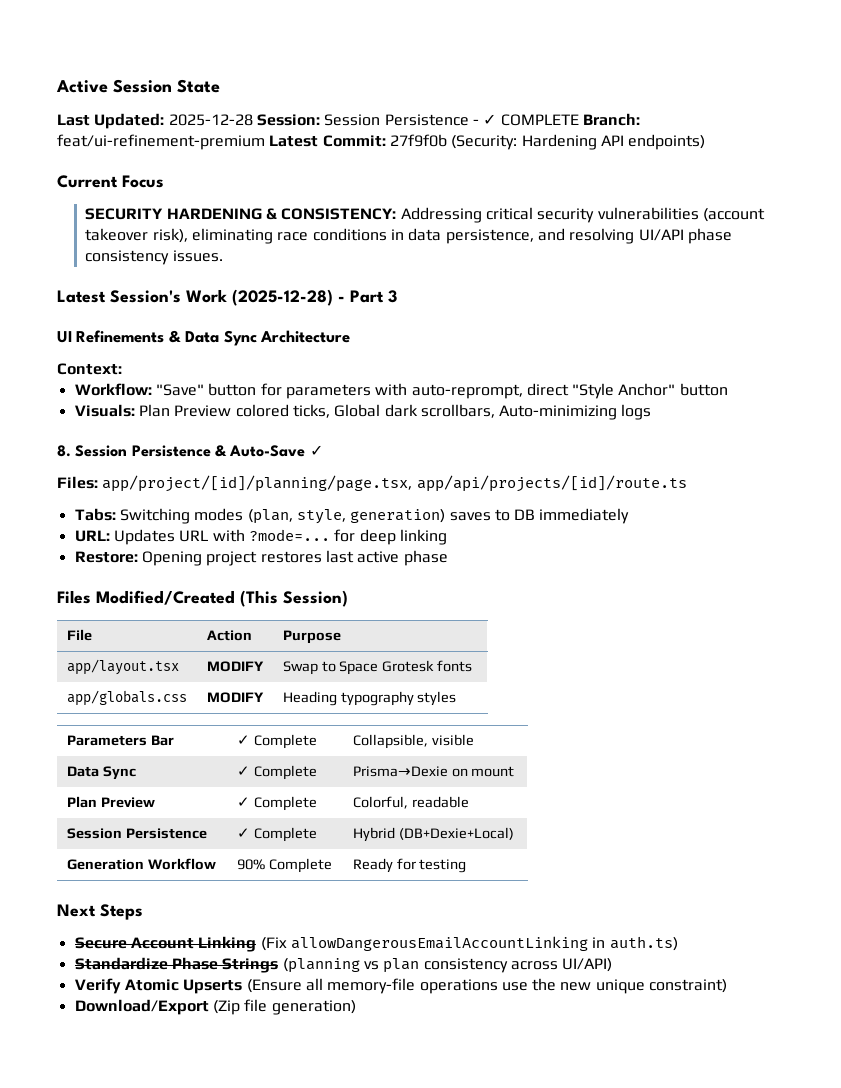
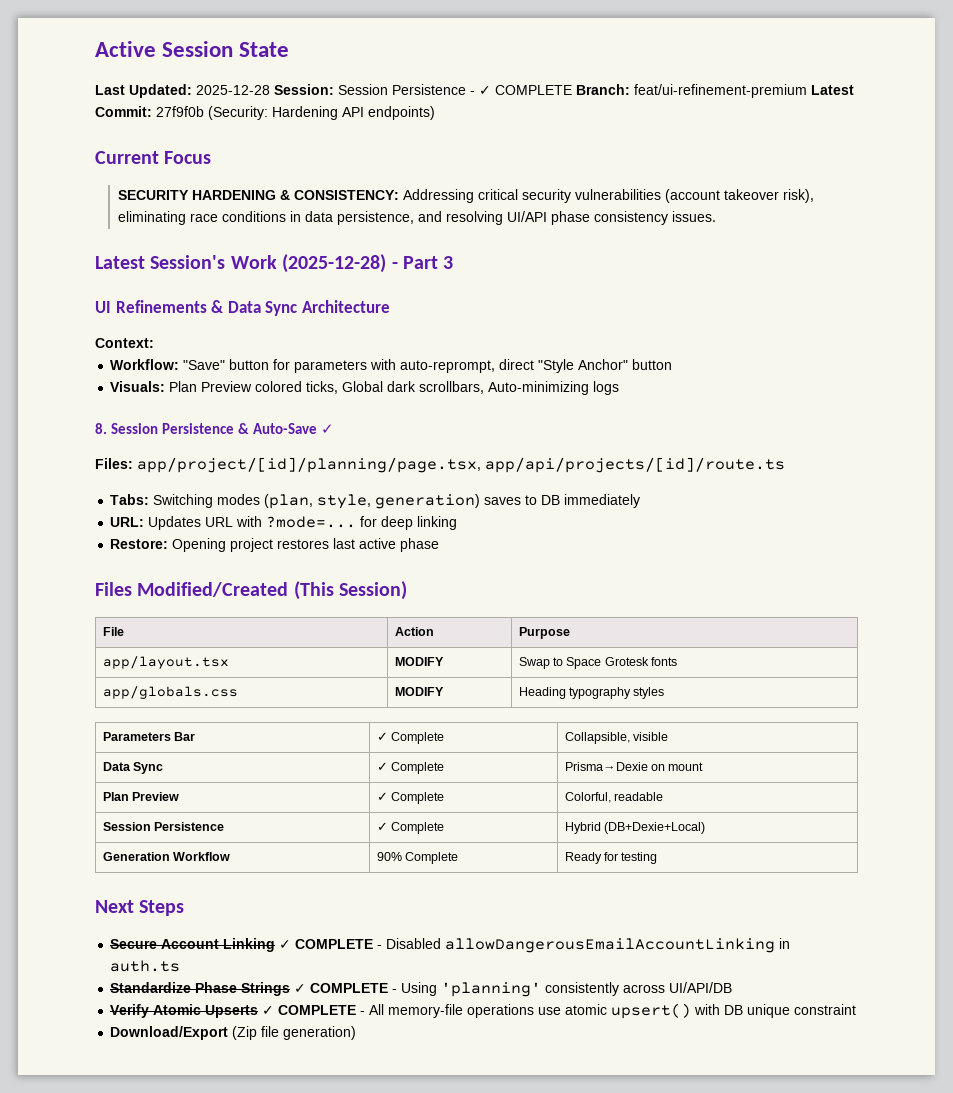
- Secure Account Linking (Fix allowDangerousEmailAccountLinking in auth.ts)
+ Secure Account Linking ✓ COMPLETE - Disabled allowDangerousEmailAccountLinking in auth.ts
- Standardize Phase Strings (planning vs plan consistency across UI/API)
- Verify Atomic Upserts (Ensure all memory-file operations use the new unique constraint)
+ Standardize Phase Strings ✓ COMPLETE - Using 'planning' consistently across UI/API/DB
+ Verify Atomic Upserts ✓ COMPLETE - All memory-file operations use atomic upsert() with DB unique constraint

